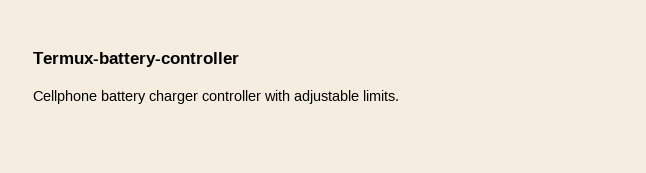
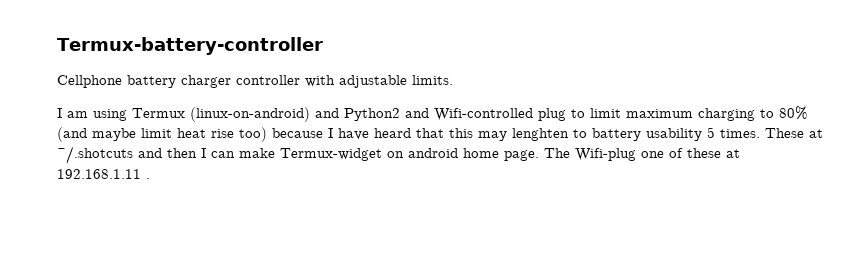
+ I am using Termux (linux-on-android) and Python2 and Wifi-controlled plug to limit maximum charging to 80% (and maybe limit heat rise too) because I have heard that this may lenghten to battery usability 5 times. These at ~/.shotcuts and then I can make Termux-widget on android home page. The Wifi-plug one of these at 192.168.1.11 .

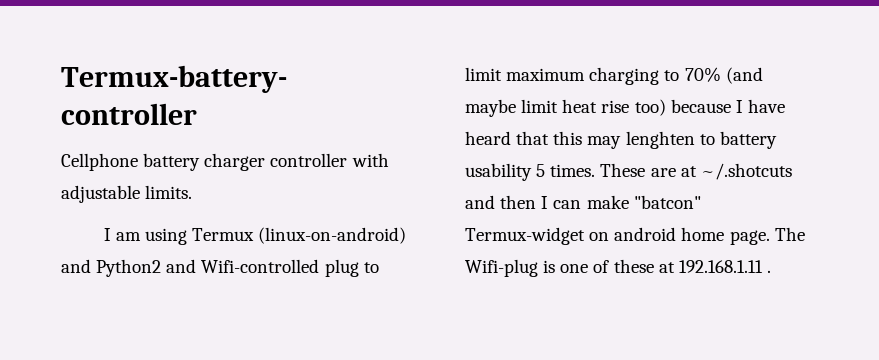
- I am using Termux (linux-on-android) and Python2 and Wifi-controlled plug to limit maximum charging to 80% (and maybe limit heat rise too) because I have heard that this may lenghten to battery usability 5 times.
+ I am using Termux (linux-on-android) and Python2 and Wifi-controlled plug to limit maximum charging to 70% (and maybe limit heat rise too) because I have heard that this may lenghten to battery usability 5 times.
- These at ~/.shotcuts and then I can make Termux-widget on android home page.
+ These are at ~/.shotcuts and then I can make "batcon" Termux-widget on android home page.
- The Wifi-plug one of these at 192.168.1.11 .
+ The Wifi-plug is one of these at 192.168.1.11 .

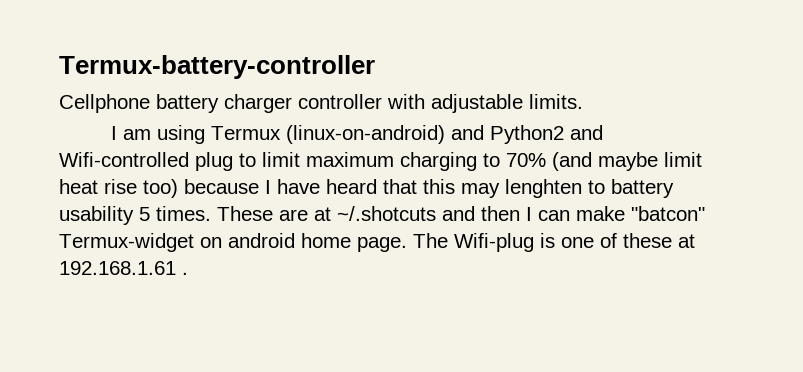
- The Wifi-plug is one of these at 192.168.1.11 .
+ The Wifi-plug is one of these at 192.168.1.61 .

